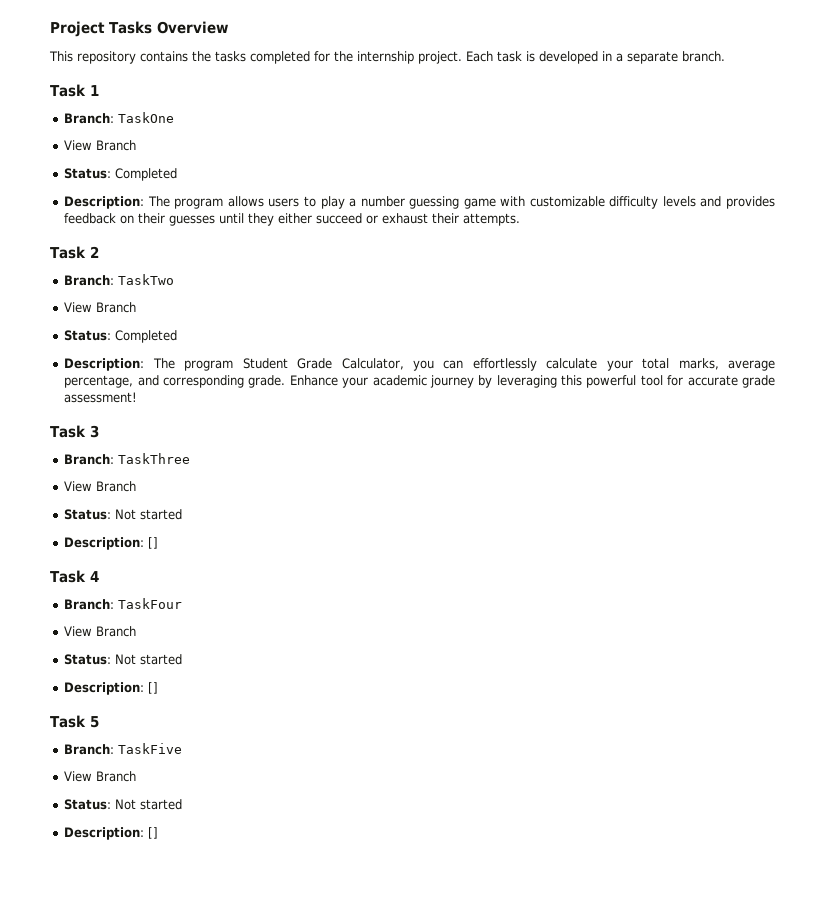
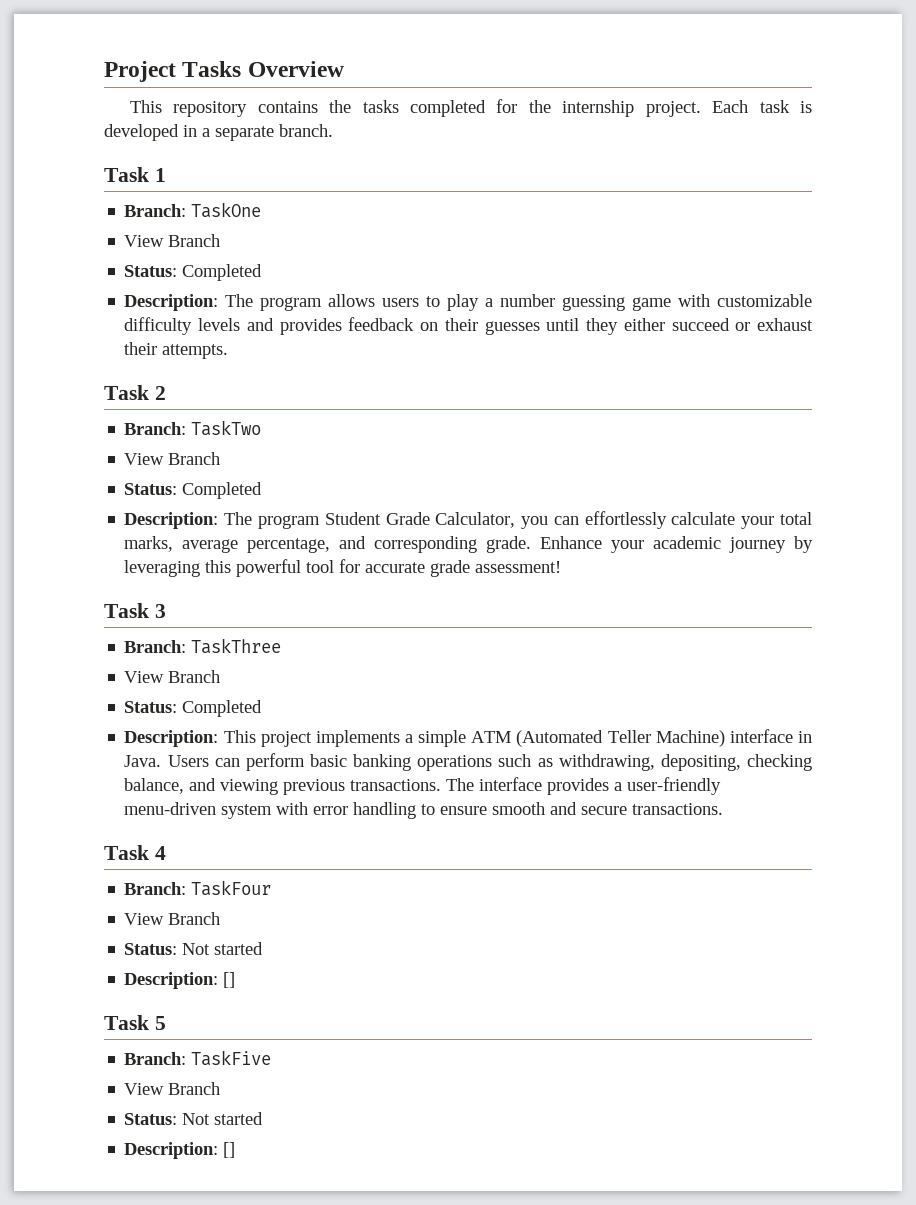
  Branch: TaskThree
  View Branch
- Status: Not started
- Description: []
+ Status: Completed
+ Description: This project implements a simple ATM (Automated Teller Machine) interface in Java. Users can perform basic banking operations such as withdrawing, depositing, checking balance, and viewing previous transactions. The interface provides a user-friendly menu-driven system with error handling to ensure smooth and secure transactions.

